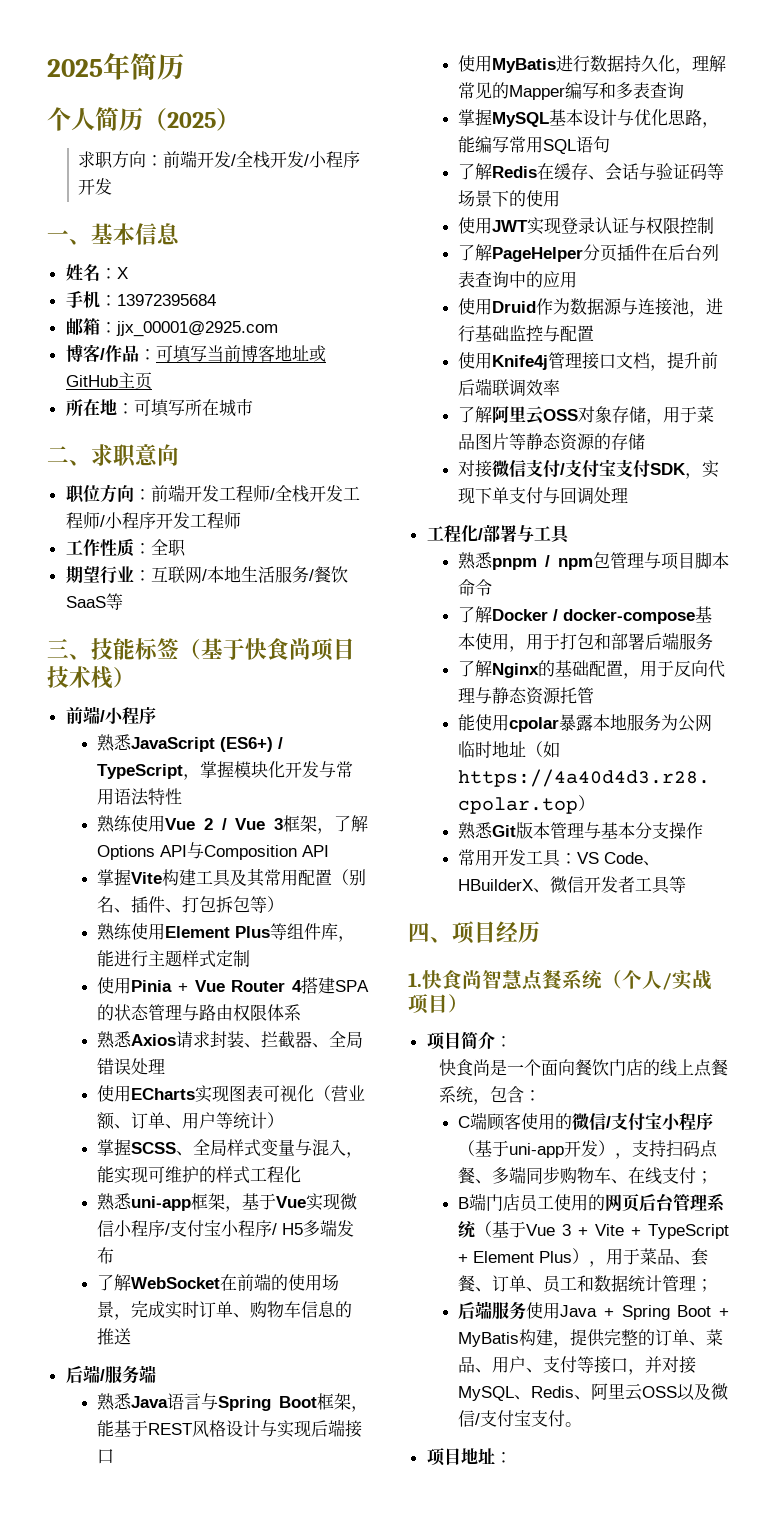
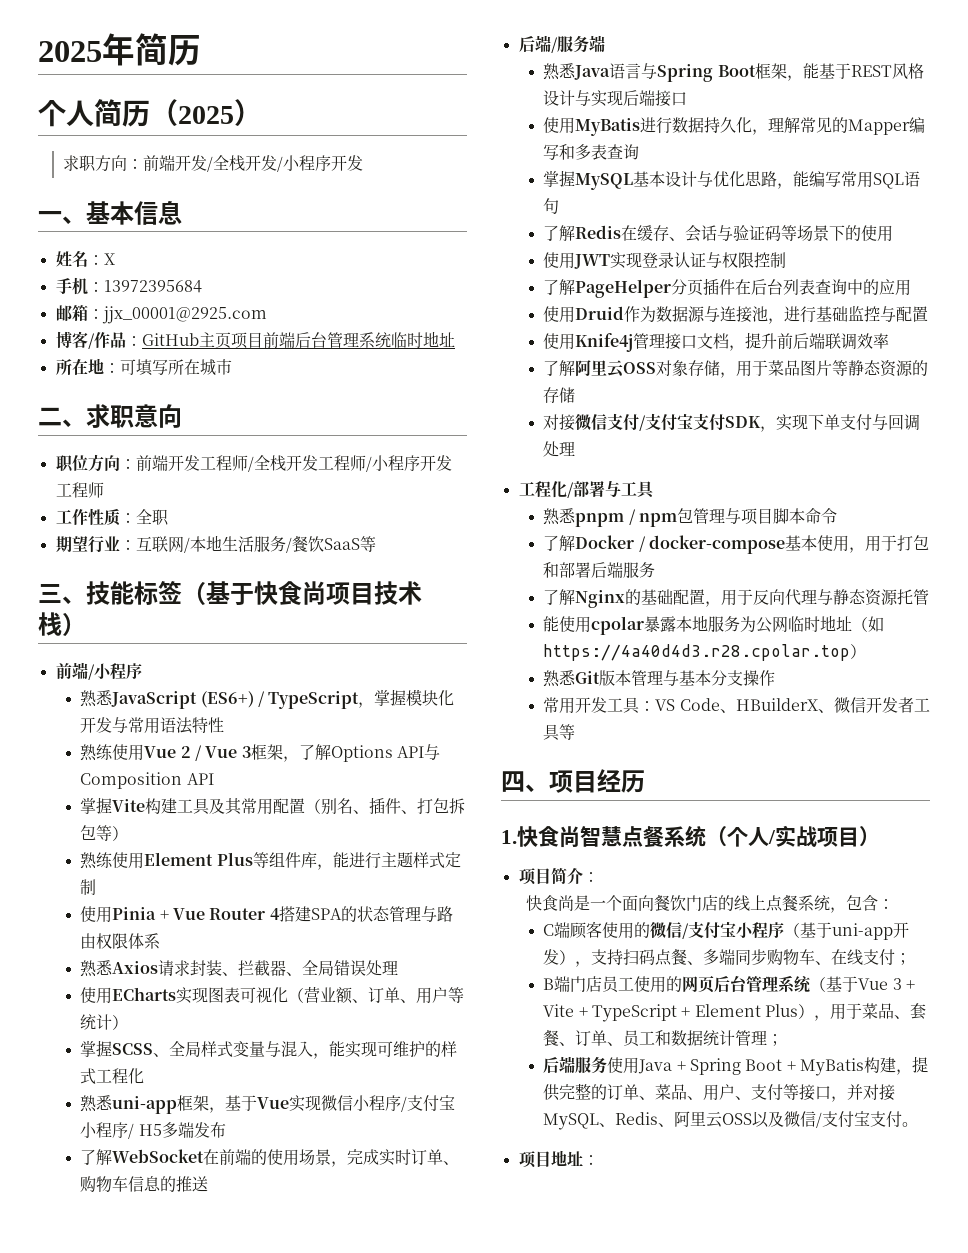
- 博客/作品：可填写当前博客地址或GitHub主页
+ 博客/作品：GitHub主页项目前端后台管理系统临时地址

